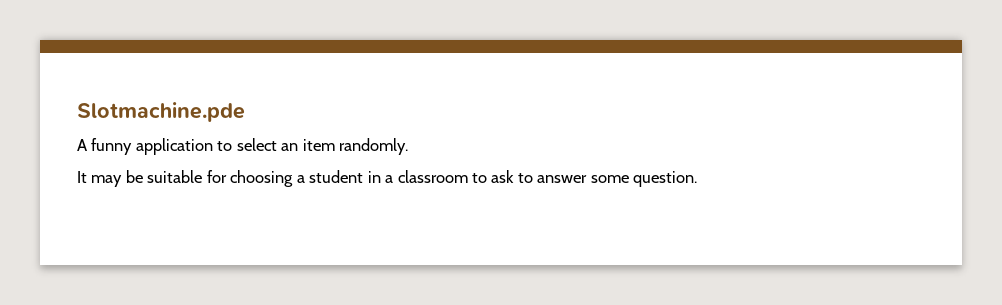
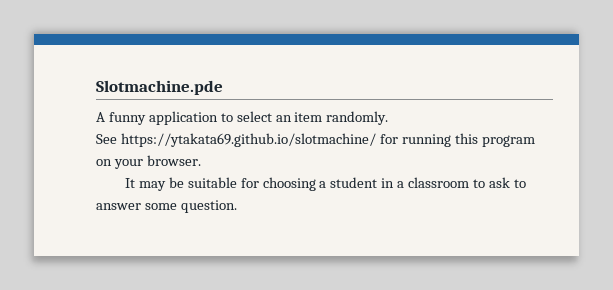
+ See https://ytakata69.github.io/slotmachine/ for running this program on your browser.

